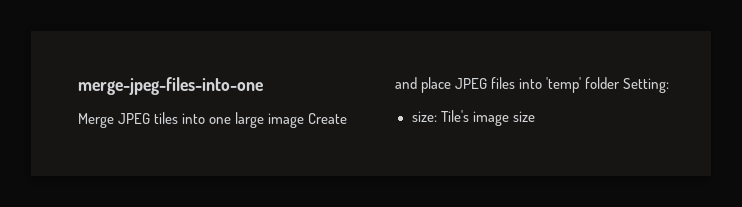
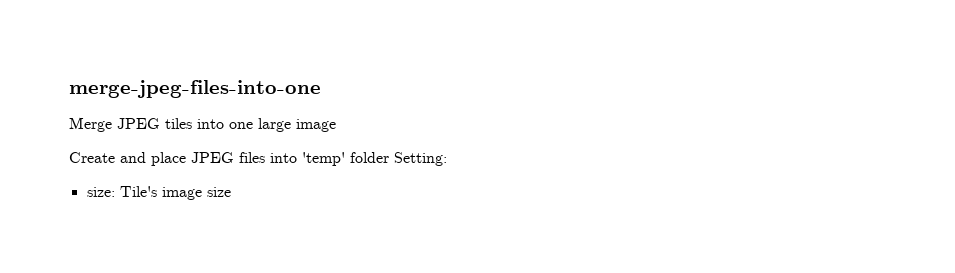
- Merge JPEG tiles into one large image Create and place JPEG files into 'temp' folder Setting:
+ Merge JPEG tiles into one large image
+ Create and place JPEG files into 'temp' folder Setting:

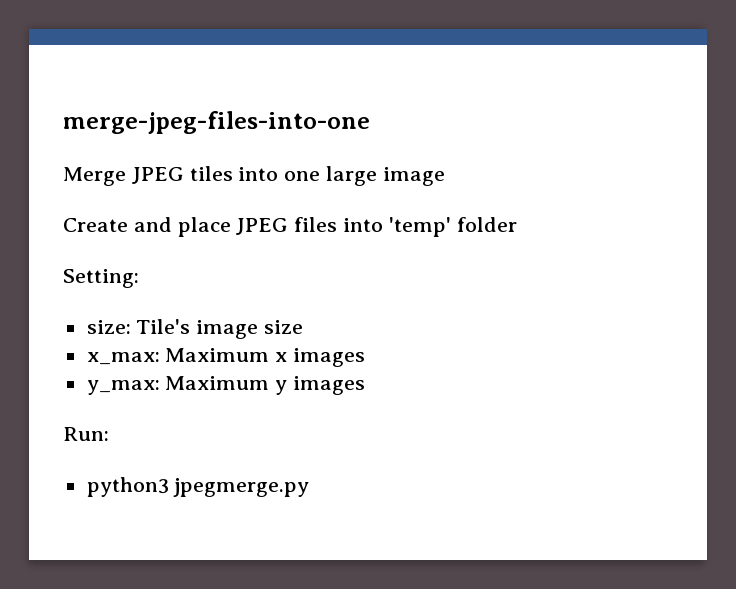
- Create and place JPEG files into 'temp' folder Setting:
+ Create and place JPEG files into 'temp' folder
+ Setting:
+ x_max: Maximum x images
+ y_max: Maximum y images
+ Run:
+ python3 jpegmerge.py

